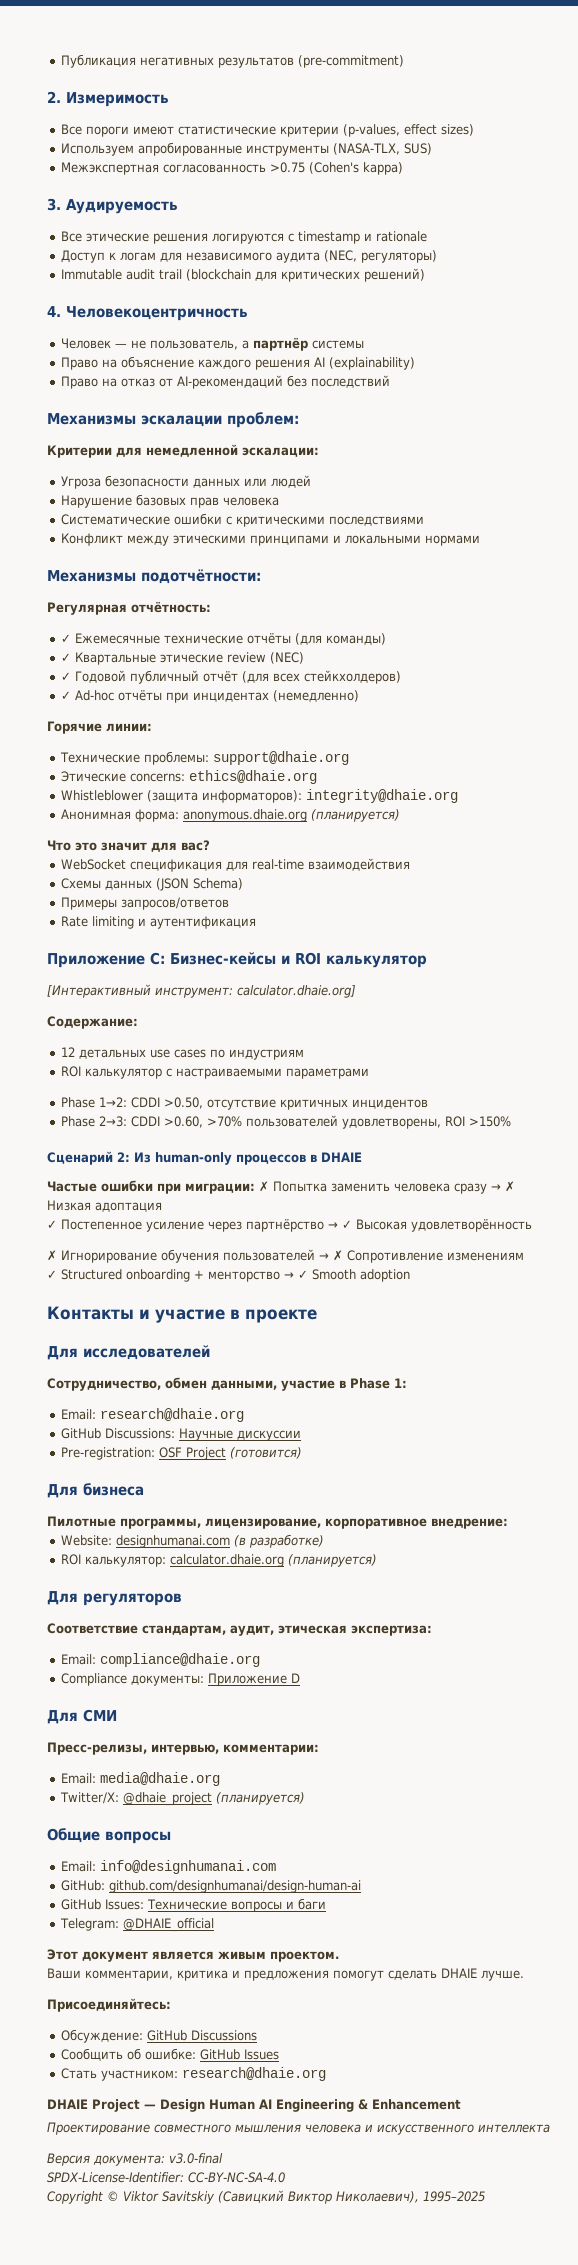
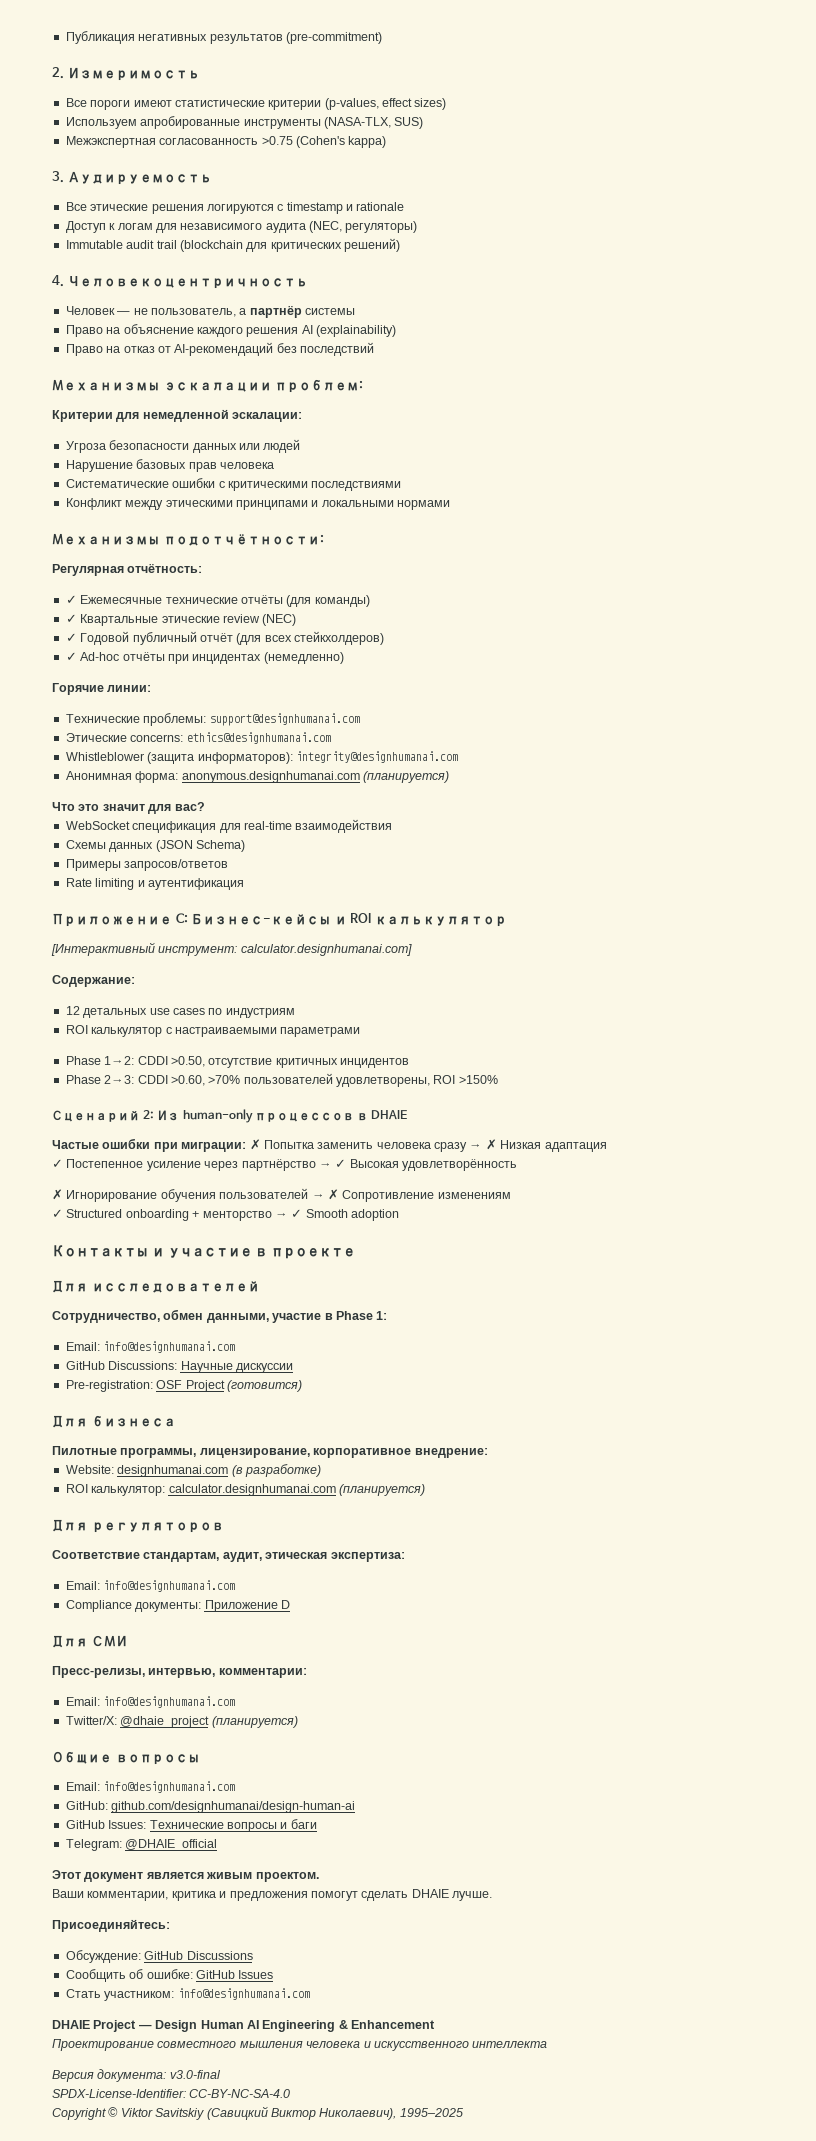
- Технические проблемы: support@dhaie.org
+ Технические проблемы: support@designhumanai.com
- Этические concerns: ethics@dhaie.org
+ Этические concerns: ethics@designhumanai.com
- Whistleblower (защита информаторов): integrity@dhaie.org
+ Whistleblower (защита информаторов): integrity@designhumanai.com
- Анонимная форма: anonymous.dhaie.org (планируется)
+ Анонимная форма: anonymous.designhumanai.com (планируется)
- [Интерактивный инструмент: calculator.dhaie.org]
+ [Интерактивный инструмент: calculator.designhumanai.com]
- Частые ошибки при миграции: ✗ Попытка заменить человека сразу → ✗ Низкая адоптация
+ Частые ошибки при миграции: ✗ Попытка заменить человека сразу → ✗ Низкая адаптация
  Сотрудничество, обмен данными, участие в Phase 1:
- Email: research@dhaie.org
+ Email: info@designhumanai.com
- ROI калькулятор: calculator.dhaie.org (планируется)
+ ROI калькулятор: calculator.designhumanai.com (планируется)
  Соответствие стандартам, аудит, этическая экспертиза:
- Email: compliance@dhaie.org
+ Email: info@designhumanai.com
  Пресс-релизы, интервью, комментарии:
- Email: media@dhaie.org
+ Email: info@designhumanai.com
- Стать участником: research@dhaie.org
+ Стать участником: info@designhumanai.com

